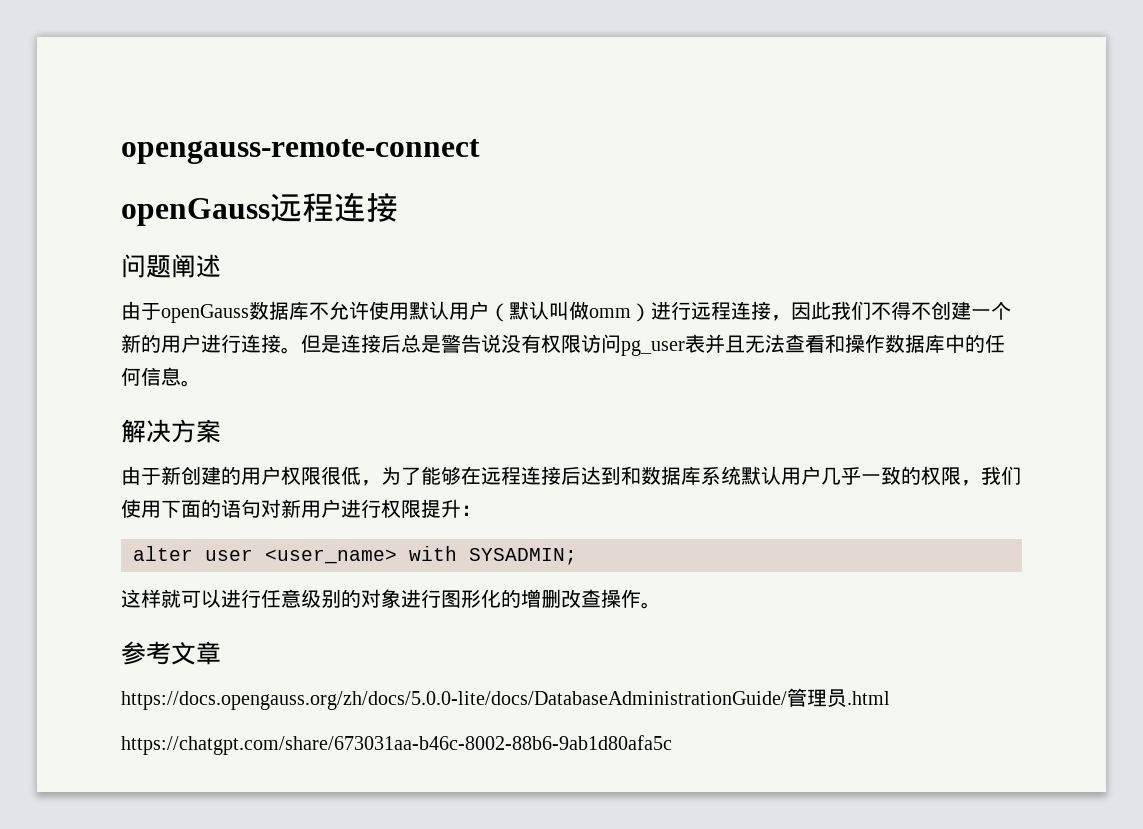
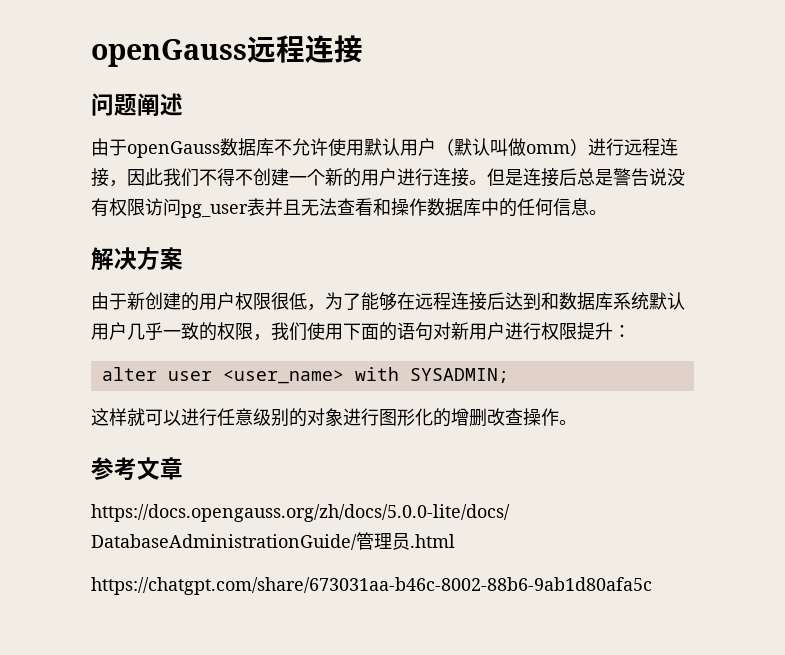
- opengauss-remote-connect

